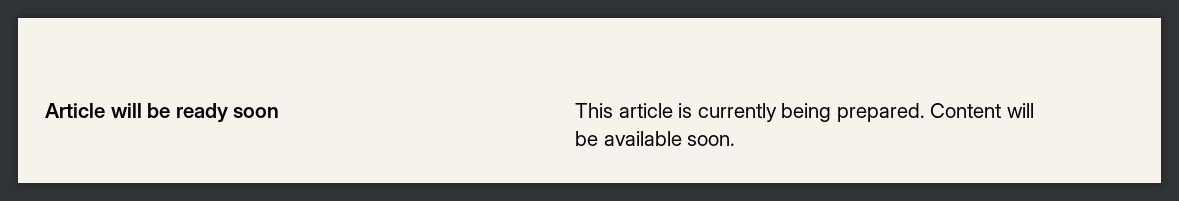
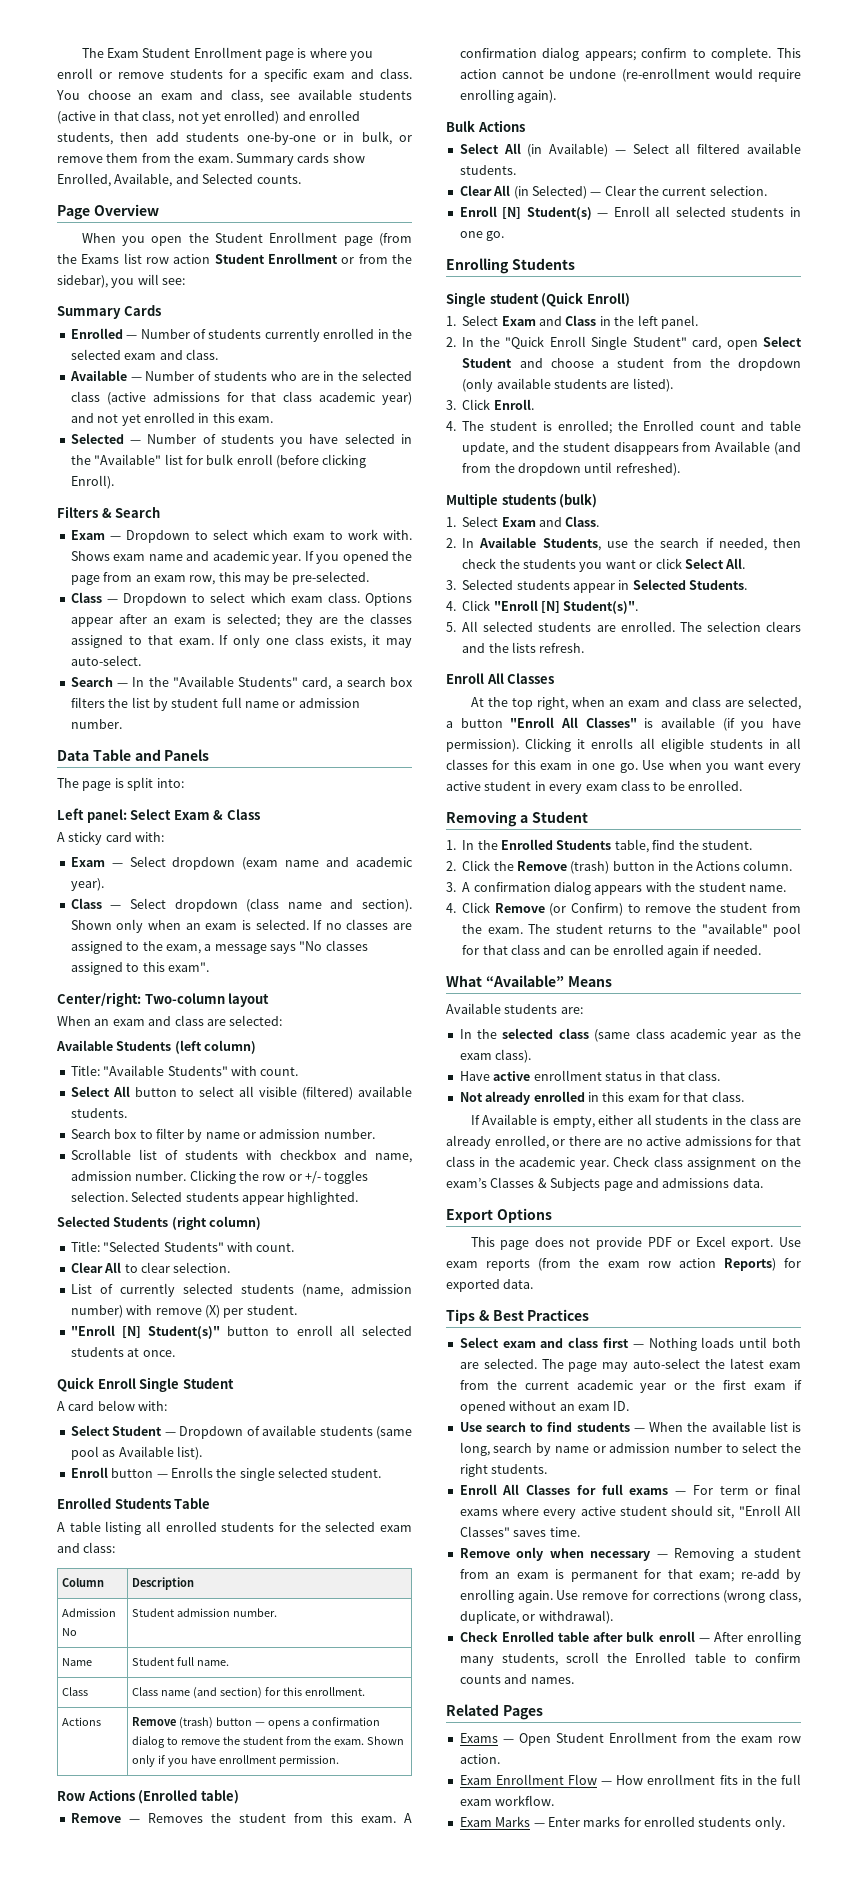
- Article will be ready soon
- This article is currently being prepared. Content will be available soon.
+ The Exam Student Enrollment page is where you enroll or remove students for a specific exam and class. You choose an exam and class, see available students (active in that class, not yet enrolled) and enrolled students, then add students one-by-one or in bulk, or remove them from the exam. Summary cards show Enrolled, Available, and Selected counts.
+ Page Overview
+ When you open the Student Enrollment page (from the Exams list row action Student Enrollment or from the sidebar), you will see:
+ Summary Cards
+ Enrolled — Number of students currently enrolled in the selected exam and class.
+ Available — Number of students who are in the selected class (active admissions for that class academic year) and not yet enrolled in this exam.
+ Selected — Number of students you have selected in the "Available" list for bulk enroll (before clicking Enroll).
+ Filters & Search
+ Exam — Dropdown to select which exam to work with. Shows exam name and academic year. If you opened the page from an exam row, this may be pre-selected.
+ Class — Dropdown to select which exam class. Options appear after an exam is selected; they are the classes assigned to that exam. If only one class exists, it may auto-select.
+ Search — In the "Available Students" card, a search box filters the list by student full name or admission number.
+ Data Table and Panels
+ The page is split into:
+ Left panel: Select Exam & Class
+ A sticky card with:
+ Exam — Select dropdown (exam name and academic year).
+ Class — Select dropdown (class name and section). Shown only when an exam is selected. If no classes are assigned to the exam, a message says "No classes assigned to this exam".
+ Center/right: Two-column layout
+ When an exam and class are selected:
+ Available Students (left column)
+ Title: "Available Students" with count.
+ Select All button to select all visible (filtered) available students.
+ Search box to filter by name or admission number.
+ Scrollable list of students with checkbox and name, admission number. Clicking the row or +/- toggles selection. Selected students appear highlighted.
+ Selected Students (right column)
+ Title: "Selected Students" with count.
+ Clear All to clear selection.
+ List of currently selected students (name, admission number) with remove (X) per student.
+ "Enroll [N] Student(s)" button to enroll all selected students at once.
+ Quick Enroll Single Student
+ A card below with:
+ Select Student — Dropdown of available students (same pool as Available list).
+ Enroll button — Enrolls the single selected student.
+ Enrolled Students Table
+ A table listing all enrolled students for the selected exam and class:
+ Column | Description
+ Admission No | Student admission number.
+ Name | Student full name.
+ Class | Class name (and section) for this enrollment.
+ Actions | Remove (trash) button — opens a confirmation dialog to remove the student from the exam. Shown only if you have enrollment permission.
+ Row Actions (Enrolled table)
+ Remove — Removes the student from this exam. A confirmation dialog appears; confirm to complete. This action cannot be undone (re-enrollment would require enrolling again).
+ Bulk Actions
+ Select All (in Available) — Select all filtered available students.
+ Clear All (in Selected) — Clear the current selection.
+ Enroll [N] Student(s) — Enroll all selected students in one go.
+ Enrolling Students
+ Single student (Quick Enroll)
+ 1. Select Exam and Class in the left panel.
+ 2. In the "Quick Enroll Single Student" card, open Select Student and choose a student from the dropdown (only available students are listed).
+ 3. Click Enroll.
+ 4. The student is enrolled; the Enrolled count and table update, and the student disappears from Available (and from the dropdown until refreshed).
+ Multiple students (bulk)
+ 1. Select Exam and Class.
+ 2. In Available Students, use the search if needed, then check the students you want or click Select All.
+ 3. Selected students appear in Selected Students.
+ 4. Click "Enroll [N] Student(s)".
+ 5. All selected students are enrolled. The selection clears and the lists refresh.
+ Enroll All Classes
+ At the top right, when an exam and class are selected, a button "Enroll All Classes" is available (if you have permission). Clicking it enrolls all eligible students in all classes for this exam in one go. Use when you want every active student in every exam class to be enrolled.
+ Removing a Student
+ 1. In the Enrolled Students table, find the student.
+ 2. Click the Remove (trash) button in the Actions column.
+ 3. A confirmation dialog appears with the student name.
+ 4. Click Remove (or Confirm) to remove the student from the exam. The student returns to the "available" pool for that class and can be enrolled again if needed.
+ What “Available” Means
+ Available students are:
+ In the selected class (same class academic year as the exam class).
+ Have active enrollment status in that class.
+ Not already enrolled in this exam for that class.
+ If Available is empty, either all students in the class are already enrolled, or there are no active admissions for that class in the academic year. Check class assignment on the exam’s Classes & Subjects page and admissions data.
+ Export Options
+ This page does not provide PDF or Excel export. Use exam reports (from the exam row action Reports) for exported data.
+ Tips & Best Practices
+ Select exam and class first — Nothing loads until both are selected. The page may auto-select the latest exam from the current academic year or the first exam if opened without an exam ID.
+ Use search to find students — When the available list is long, search by name or admission number to select the right students.
+ Enroll All Classes for full exams — For term or final exams where every active student should sit, "Enroll All Classes" saves time.
+ Remove only when necessary — Removing a student from an exam is permanent for that exam; re-add by enrolling again. Use remove for corrections (wrong class, duplicate, or withdrawal).
+ Check Enrolled table after bulk enroll — After enrolling many students, scroll the Enrolled table to confirm counts and names.
+ Related Pages
+ Exams — Open Student Enrollment from the exam row action.
+ Exam Enrollment Flow — How enrollment fits in the full exam workflow.
+ Exam Marks — Enter marks for enrolled students only.

